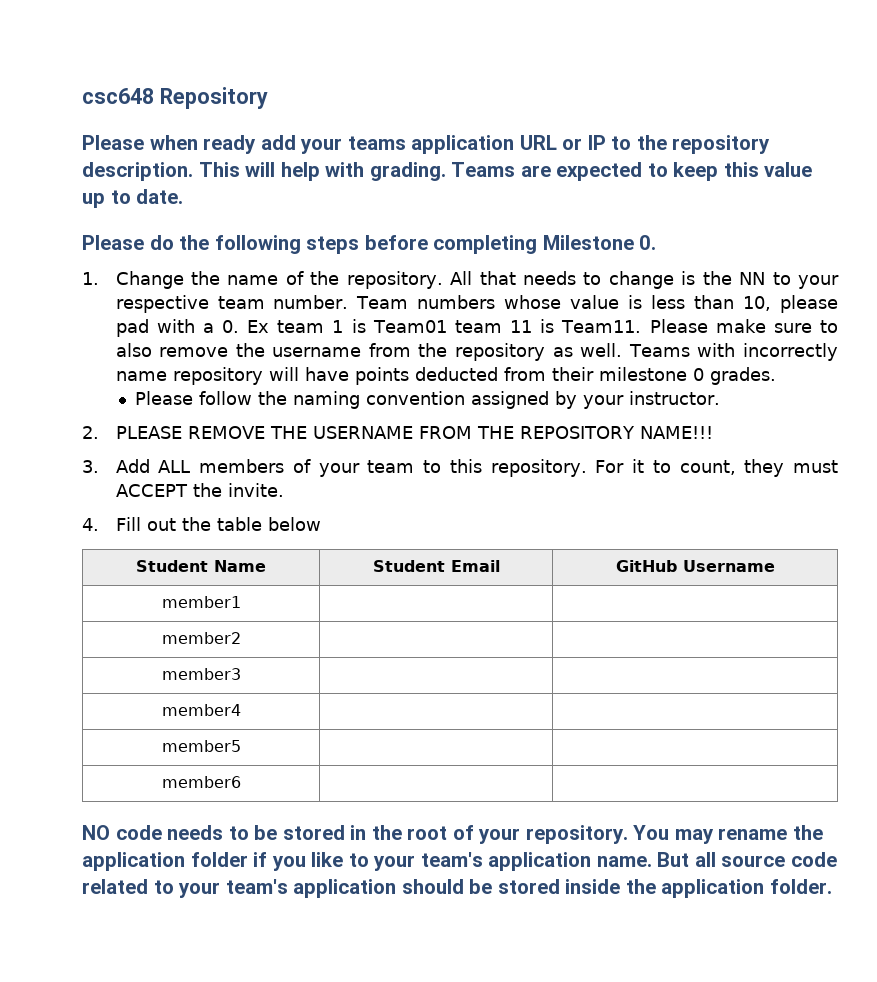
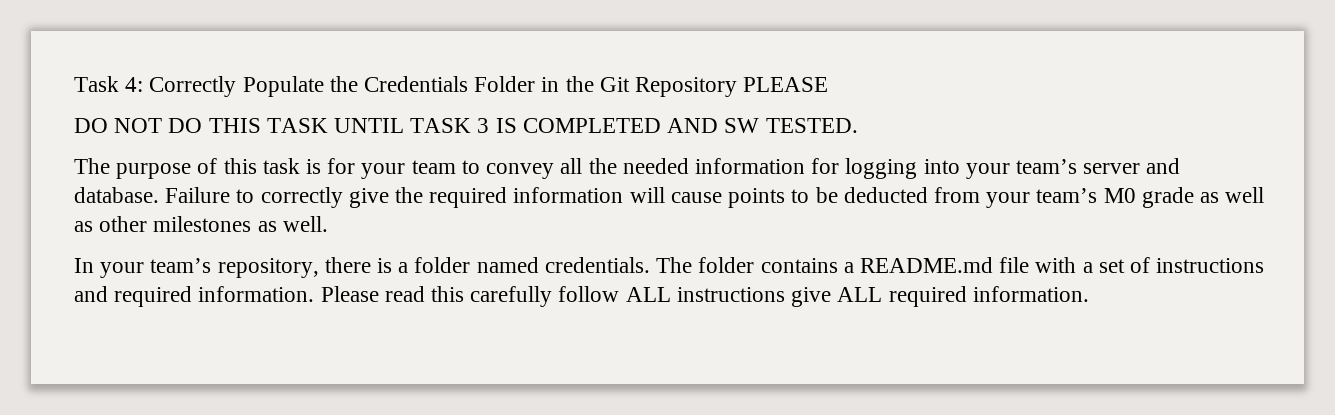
- csc648 Repository
- Please when ready add your teams application URL or IP to the repository description. This will help with grading. Teams are expected to keep this value up to date.
- Please do the following steps before completing Milestone 0.
- 1. Change the name of the repository. All that needs to change is the NN to your respective team number. Team numbers whose value is less than 10, please pad with a 0. Ex team 1 is Team01 team 11 is Team11. Please make sure to also remove the username from the repository as well. Teams with incorrectly name repository will have points deducted from their milestone 0 grades.
- Please follow the naming convention assigned by your instructor.
- 2. PLEASE REMOVE THE USERNAME FROM THE REPOSITORY NAME!!!
- 3. Add ALL members of your team to this repository. For it to count, they must ACCEPT the invite.
- 4. Fill out the table below
- Student Name | Student Email | GitHub Username
- member1 | |
- member2 | |
- member3 | |
- member4 | |
- member5 | |
- member6 | |
- NO code needs to be stored in the root of your repository. You may rename the application folder if you like to your team's application name. But all source code related to your team's application should be stored inside the application folder.
+ Task 4: Correctly Populate the Credentials Folder in the Git Repository PLEASE
+ DO NOT DO THIS TASK UNTIL TASK 3 IS COMPLETED AND SW TESTED.
+ The purpose of this task is for your team to convey all the needed information for logging into your team’s server and database. Failure to correctly give the required information will cause points to be deducted from your team’s M0 grade as well as other milestones as well.
+ In your team’s repository, there is a folder named credentials. The folder contains a README.md file with a set of instructions and required information. Please read this carefully follow ALL instructions give ALL required information.

